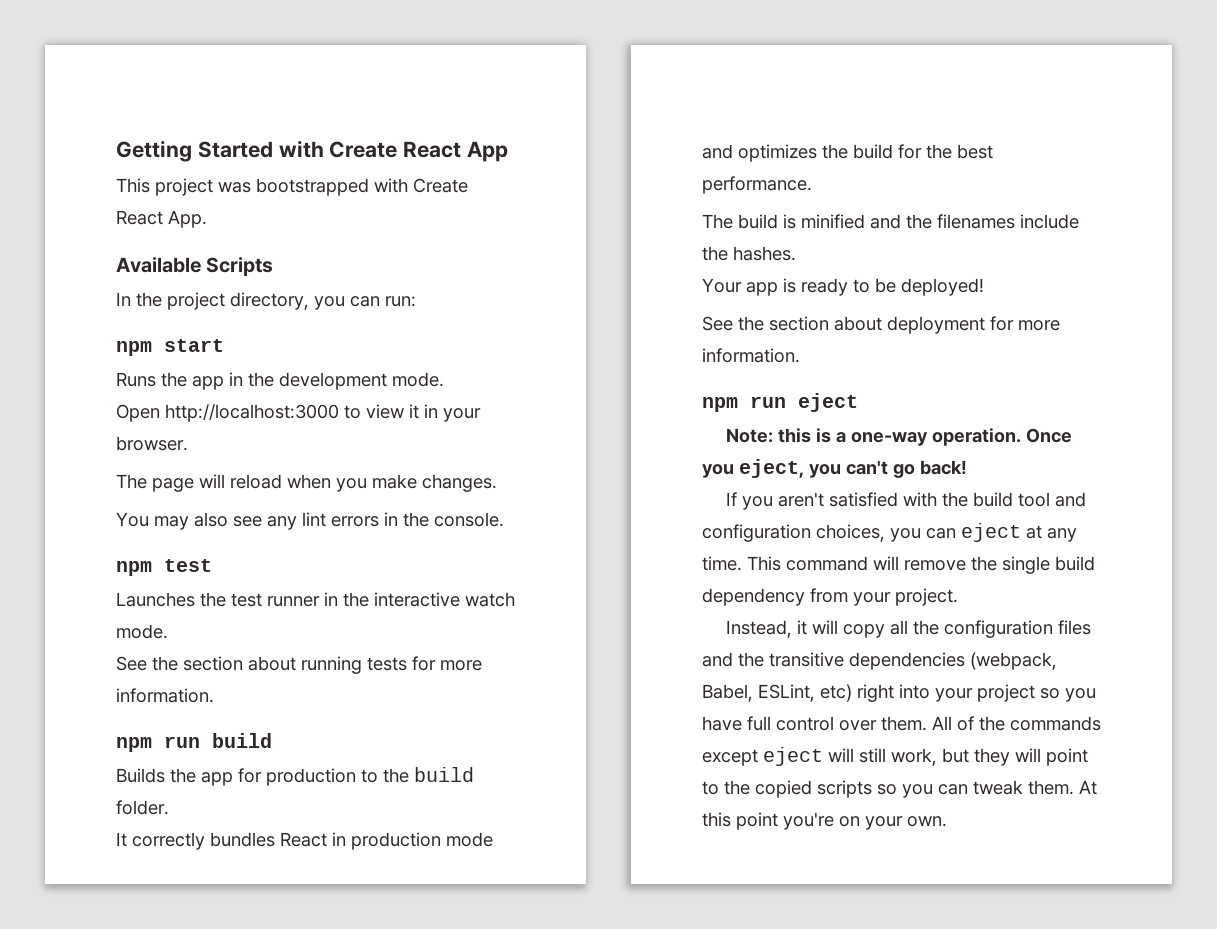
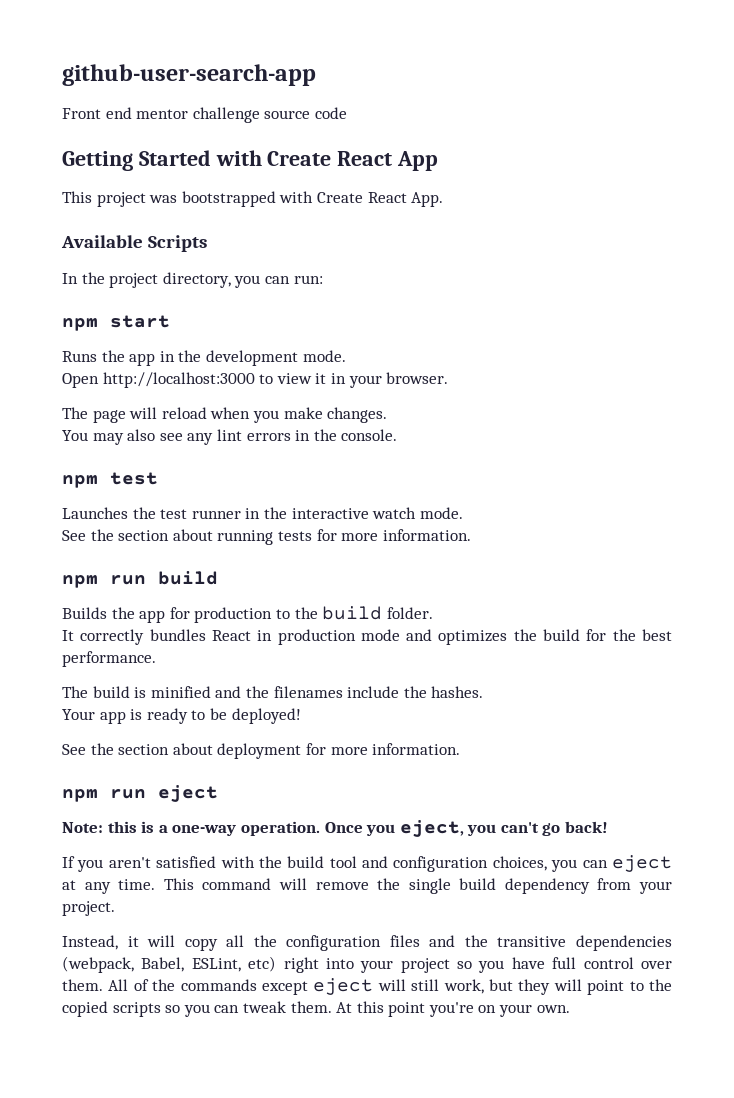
+ github-user-search-app
+ Front end mentor challenge source code

